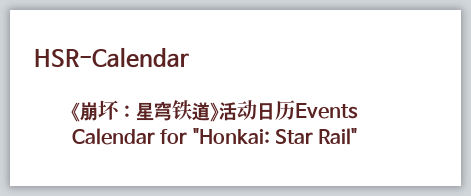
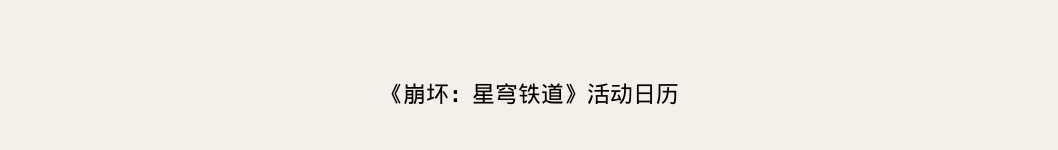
- HSR-Calendar
- 《崩坏：星穹铁道》活动日历Events Calendar for "Honkai: Star Rail"
+ 《崩坏：星穹铁道》活动日历

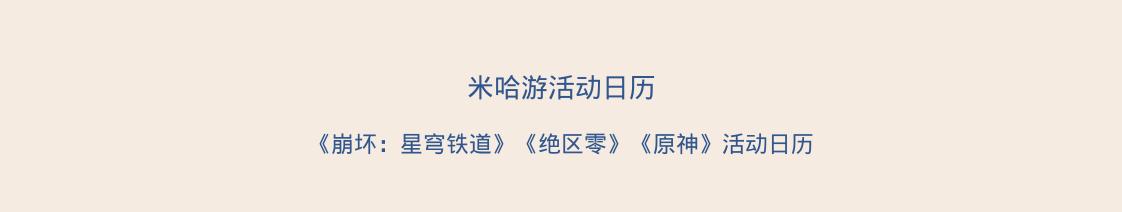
+ 米哈游活动日历
- 《崩坏：星穹铁道》活动日历
+ 《崩坏：星穹铁道》《绝区零》《原神》活动日历

